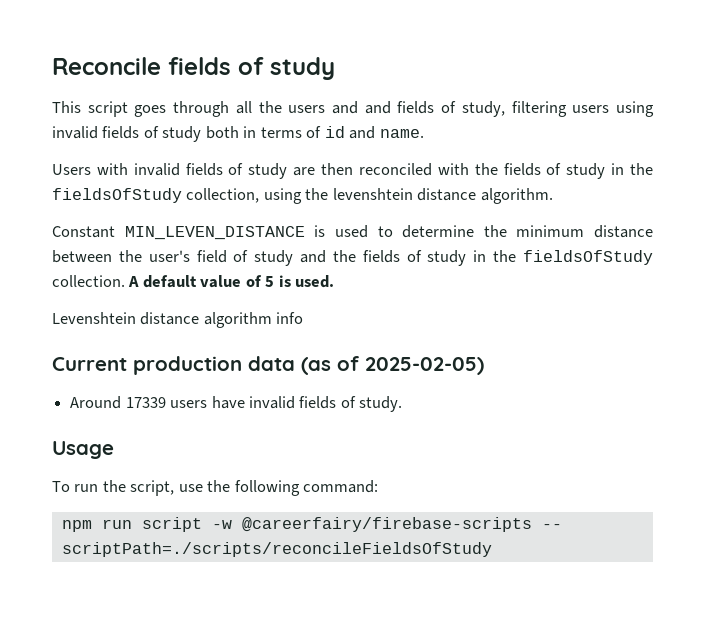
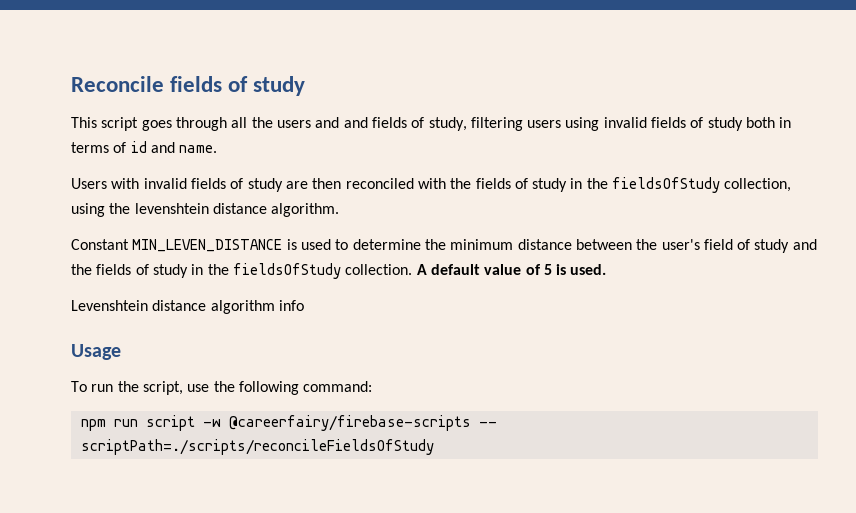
- Current production data (as of 2025-02-05)
- Around 17339 users have invalid fields of study.

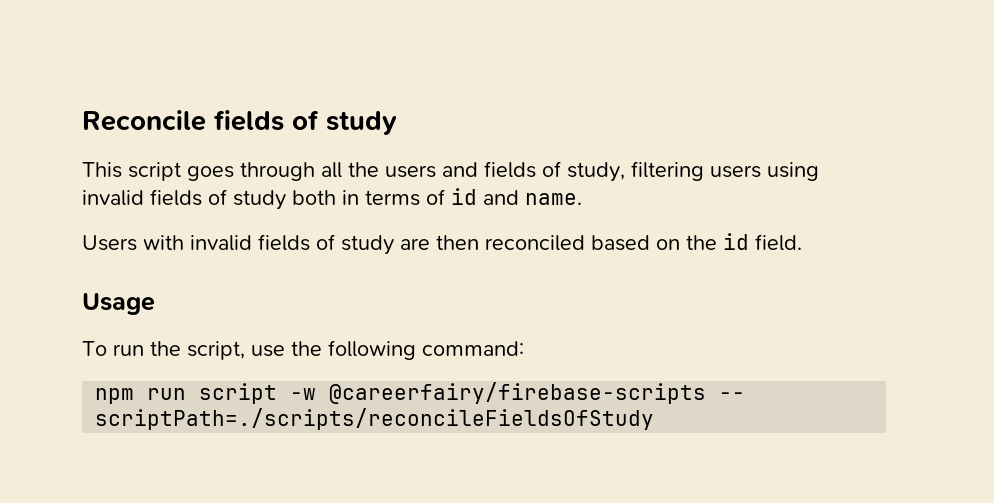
- This script goes through all the users and and fields of study, filtering users using invalid fields of study both in terms of id and name.
+ This script goes through all the users and fields of study, filtering users using invalid fields of study both in terms of id and name.
- Users with invalid fields of study are then reconciled with the fields of study in the fieldsOfStudy collection, using the levenshtein distance algorithm.
- Constant MIN_LEVEN_DISTANCE is used to determine the minimum distance between the user's field of study and the fields of study in the fieldsOfStudy collection. A default value of 5 is used.
- Levenshtein distance algorithm info
+ Users with invalid fields of study are then reconciled based on the id field.

